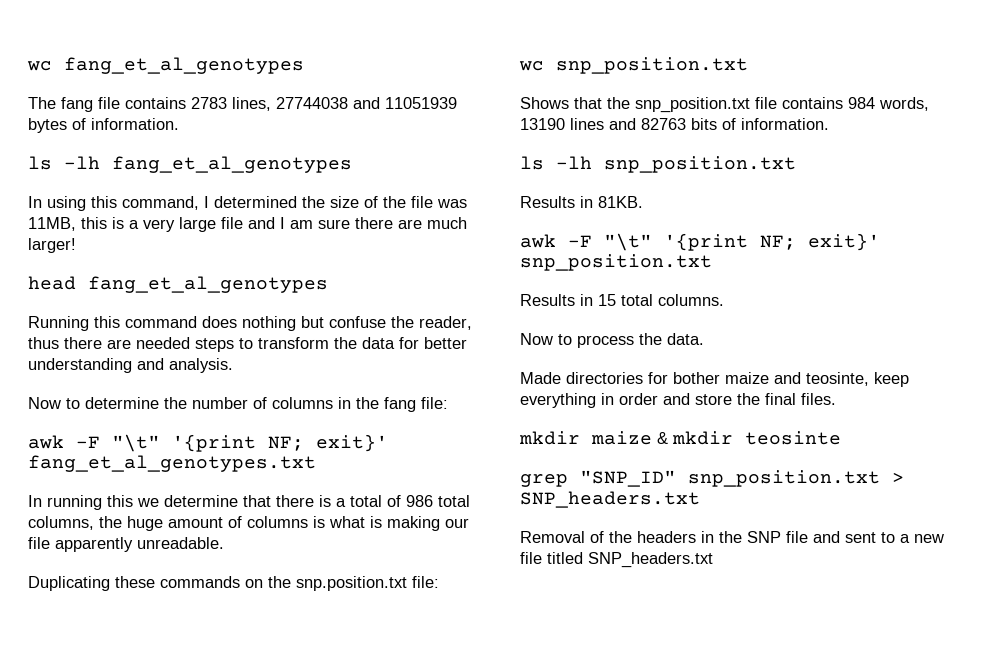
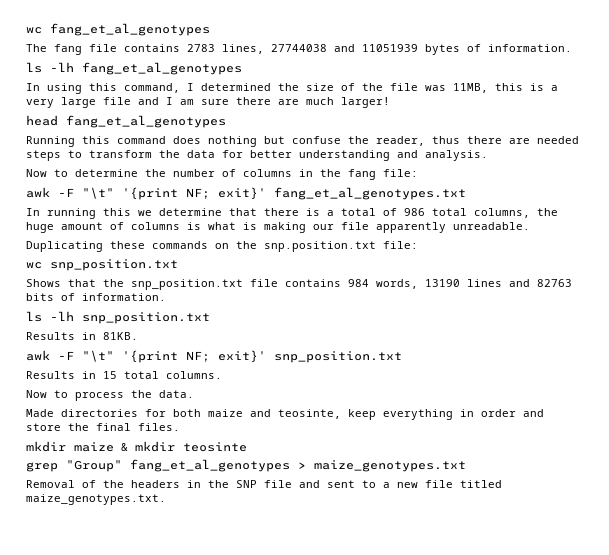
- Made directories for bother maize and teosinte, keep everything in order and store the final files.
+ Made directories for both maize and teosinte, keep everything in order and store the final files.
- grep "SNP_ID" snp_position.txt > SNP_headers.txt
+ grep "Group" fang_et_al_genotypes > maize_genotypes.txt
- Removal of the headers in the SNP file and sent to a new file titled SNP_headers.txt
+ Removal of the headers in the SNP file and sent to a new file titled maize_genotypes.txt.

